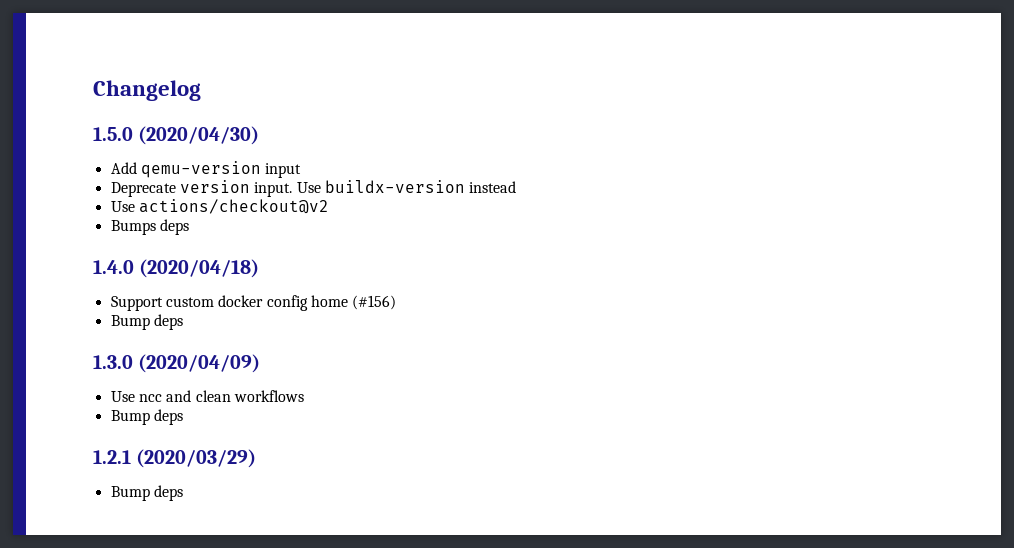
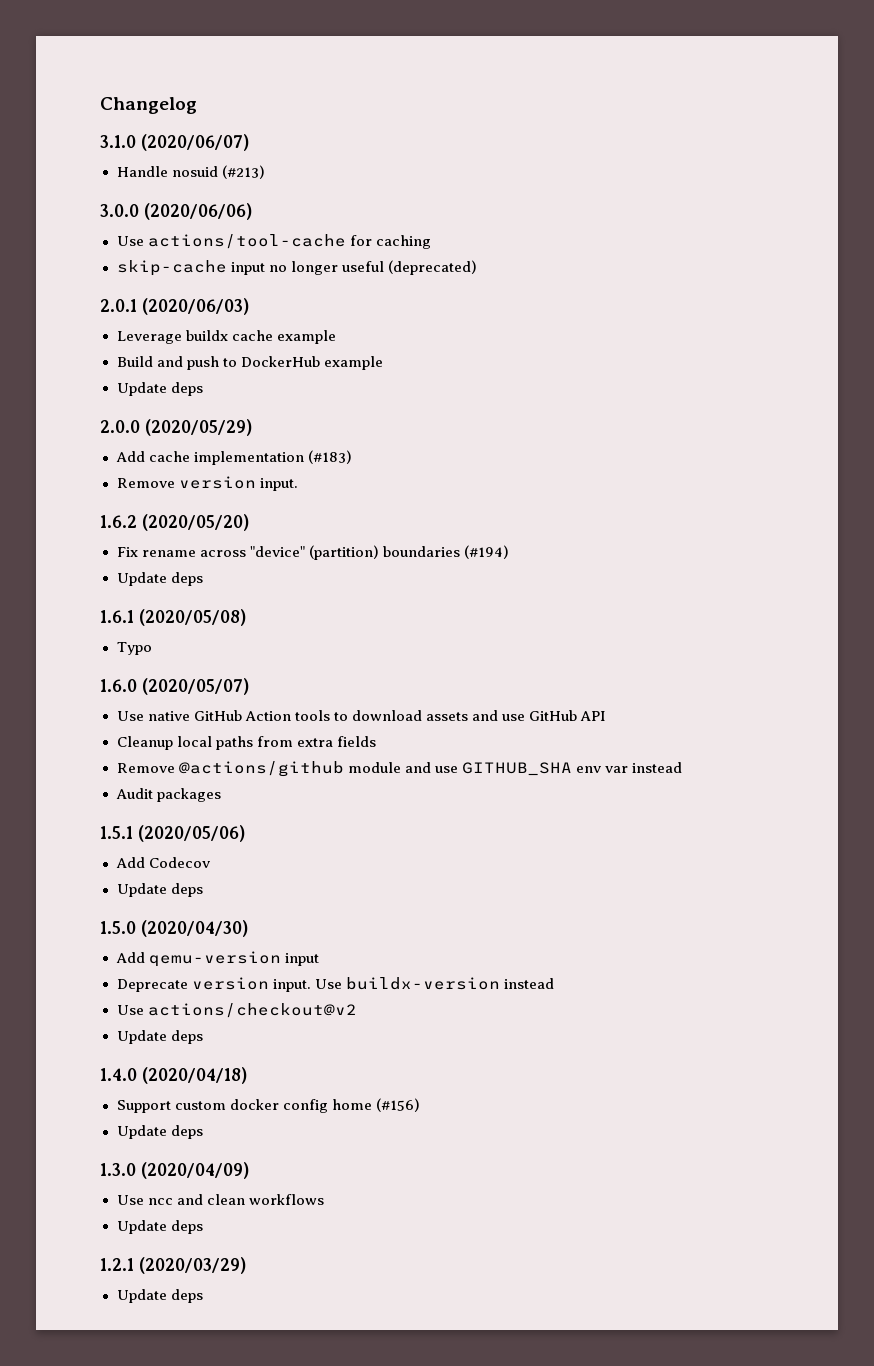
+ 3.1.0 (2020/06/07)
+ Handle nosuid (#213)
+ 3.0.0 (2020/06/06)
+ Use actions/tool-cache for caching
+ skip-cache input no longer useful (deprecated)
+ 2.0.1 (2020/06/03)
+ Leverage buildx cache example
+ Build and push to DockerHub example
+ Update deps
+ 2.0.0 (2020/05/29)
+ Add cache implementation (#183)
+ Remove version input.
+ 1.6.2 (2020/05/20)
+ Fix rename across "device" (partition) boundaries (#194)
+ Update deps
+ 1.6.1 (2020/05/08)
+ Typo
+ 1.6.0 (2020/05/07)
+ Use native GitHub Action tools to download assets and use GitHub API
+ Cleanup local paths from extra fields
+ Remove @actions/github module and use GITHUB_SHA env var instead
+ Audit packages
+ 1.5.1 (2020/05/06)
+ Add Codecov
+ Update deps
  Use actions/checkout@v2
- Bumps deps
+ Update deps
  Support custom docker config home (#156)
- Bump deps
+ Update deps
  Use ncc and clean workflows
- Bump deps
+ Update deps
  1.2.1 (2020/03/29)
- Bump deps
+ Update deps

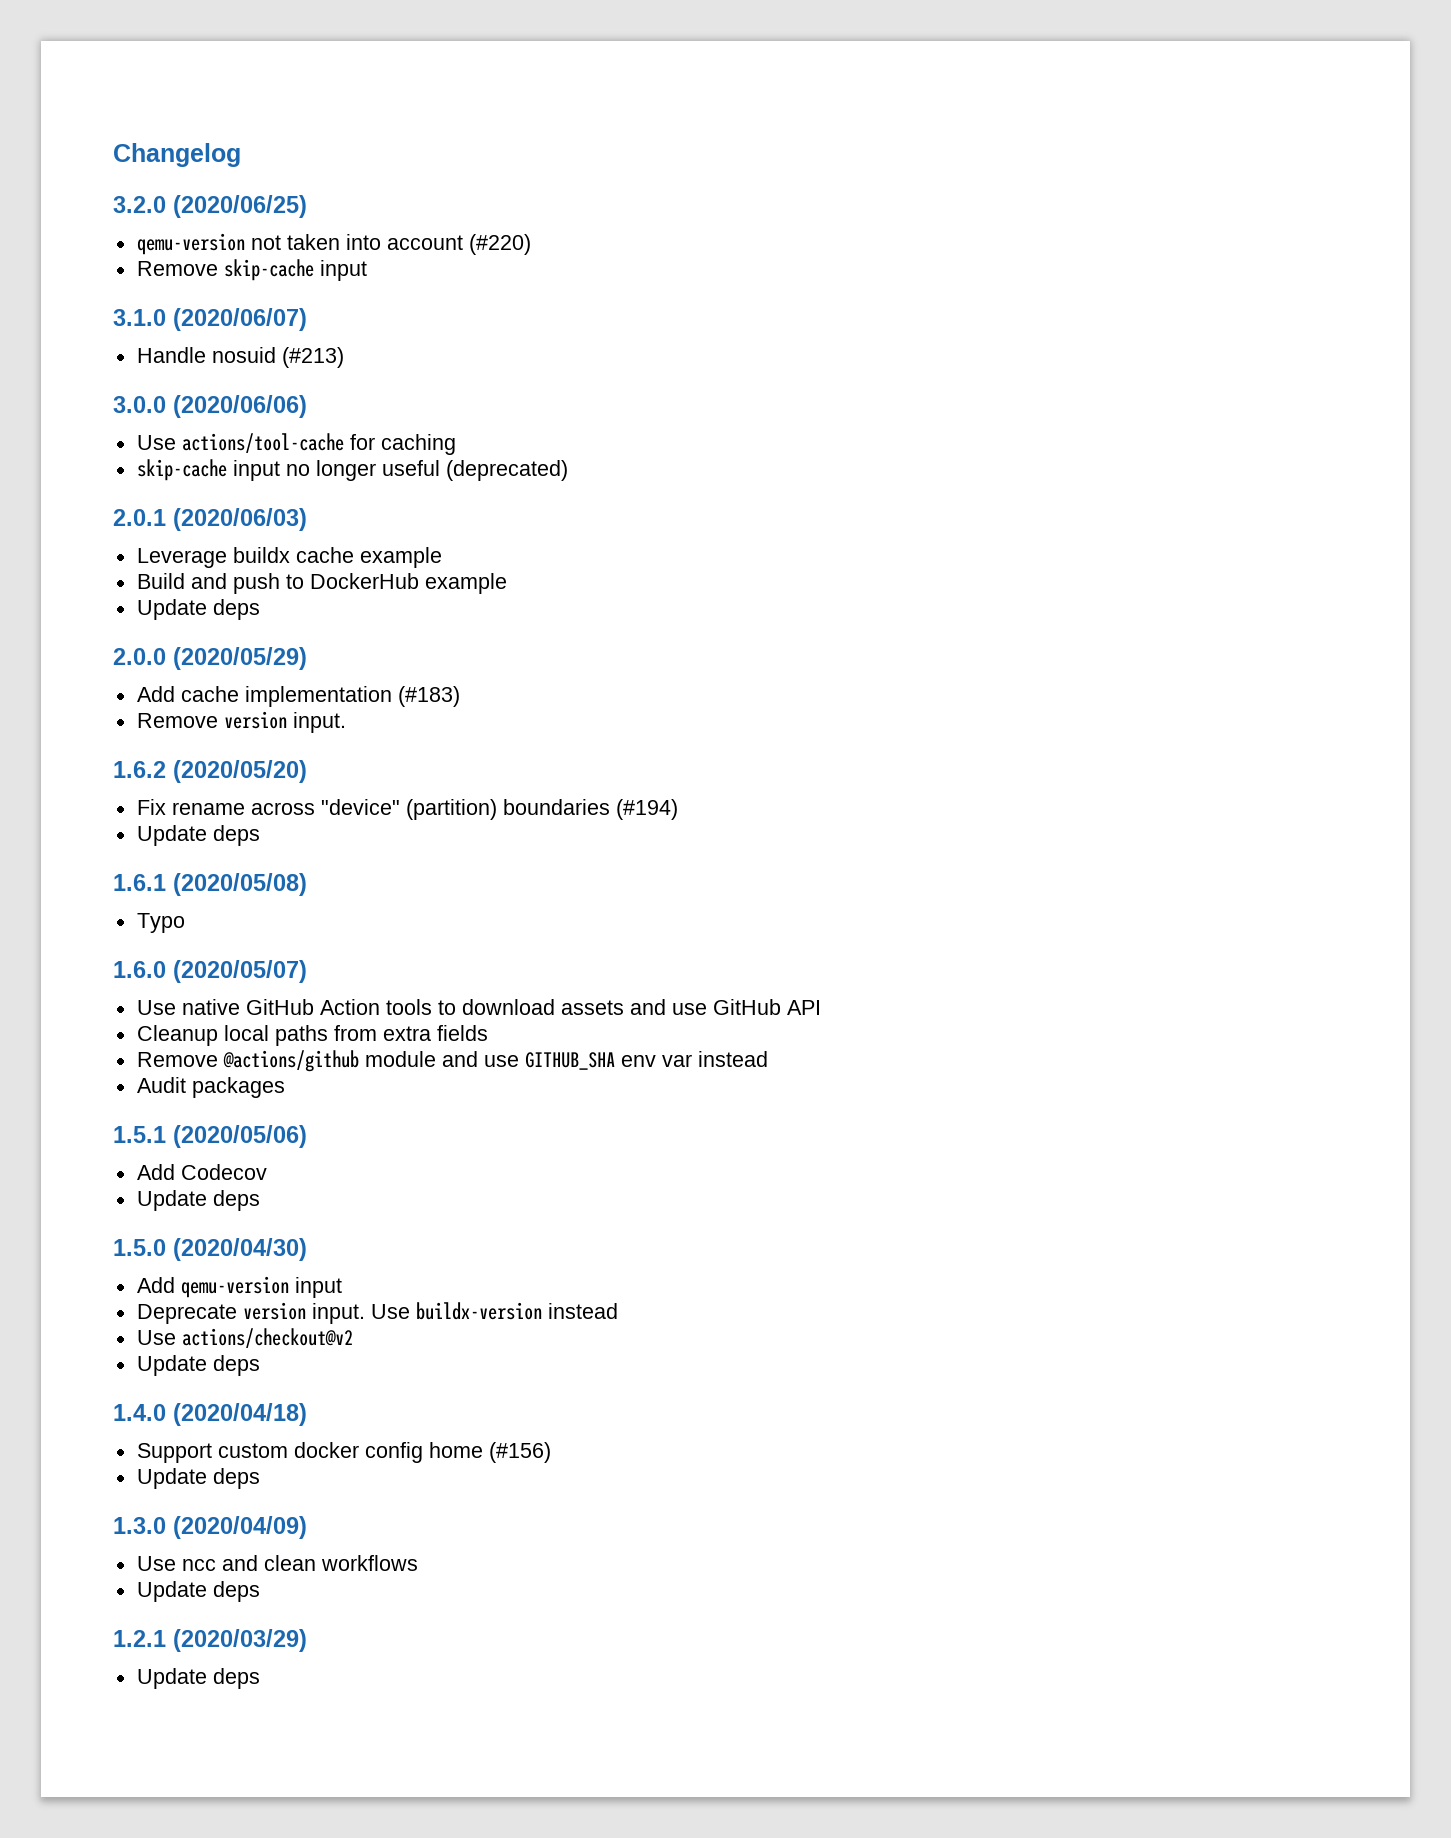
+ 3.2.0 (2020/06/25)
+ qemu-version not taken into account (#220)
+ Remove skip-cache input

